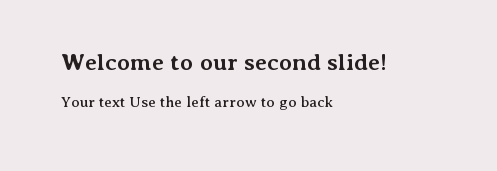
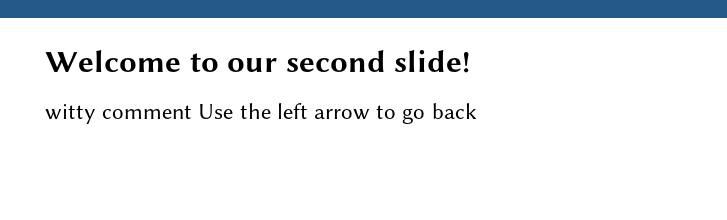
- Your text Use the left arrow to go back
+ witty comment Use the left arrow to go back

